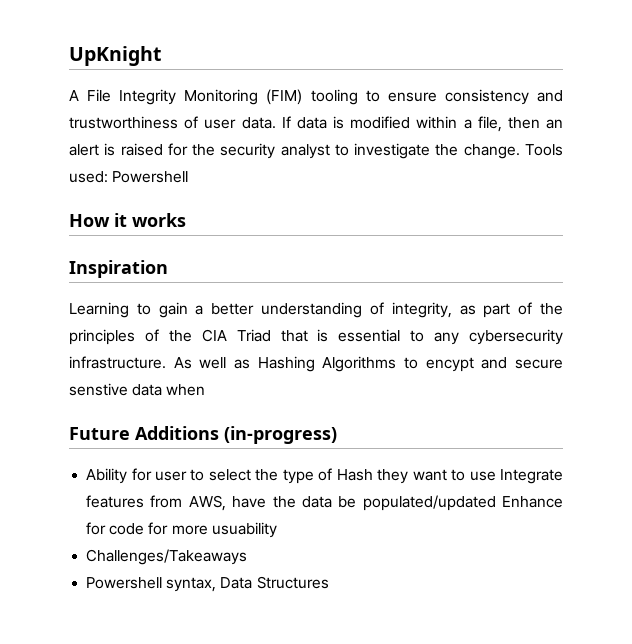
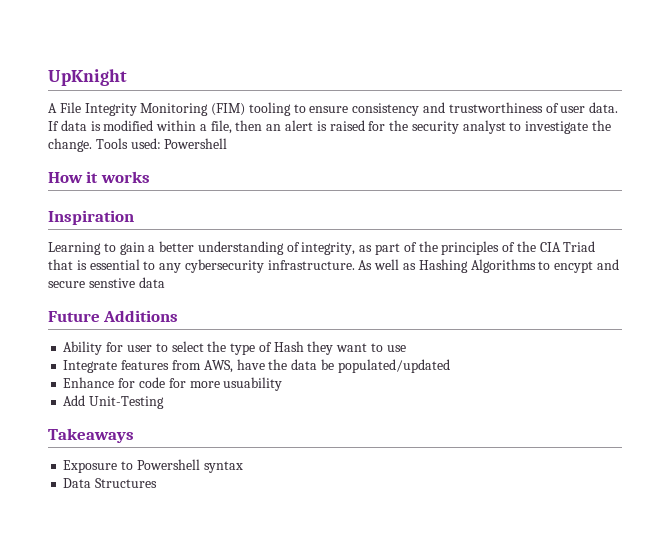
- As well as Hashing Algorithms to encypt and secure senstive data when
+ As well as Hashing Algorithms to encypt and secure senstive data
- Future Additions (in-progress)
+ Future Additions
- Ability for user to select the type of Hash they want to use Integrate features from AWS, have the data be populated/updated Enhance for code for more usuability
+ Ability for user to select the type of Hash they want to use
+ Integrate features from AWS, have the data be populated/updated
+ Enhance for code for more usuability
- Challenges/Takeaways
- Powershell syntax, Data Structures
+ Add Unit-Testing
+ Takeaways
+ Exposure to Powershell syntax
+ Data Structures

